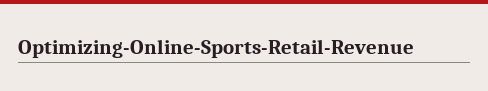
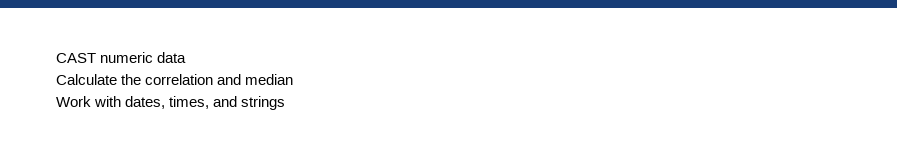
- Optimizing-Online-Sports-Retail-Revenue
+ CAST numeric data
+ Calculate the correlation and median
+ Work with dates, times, and strings

